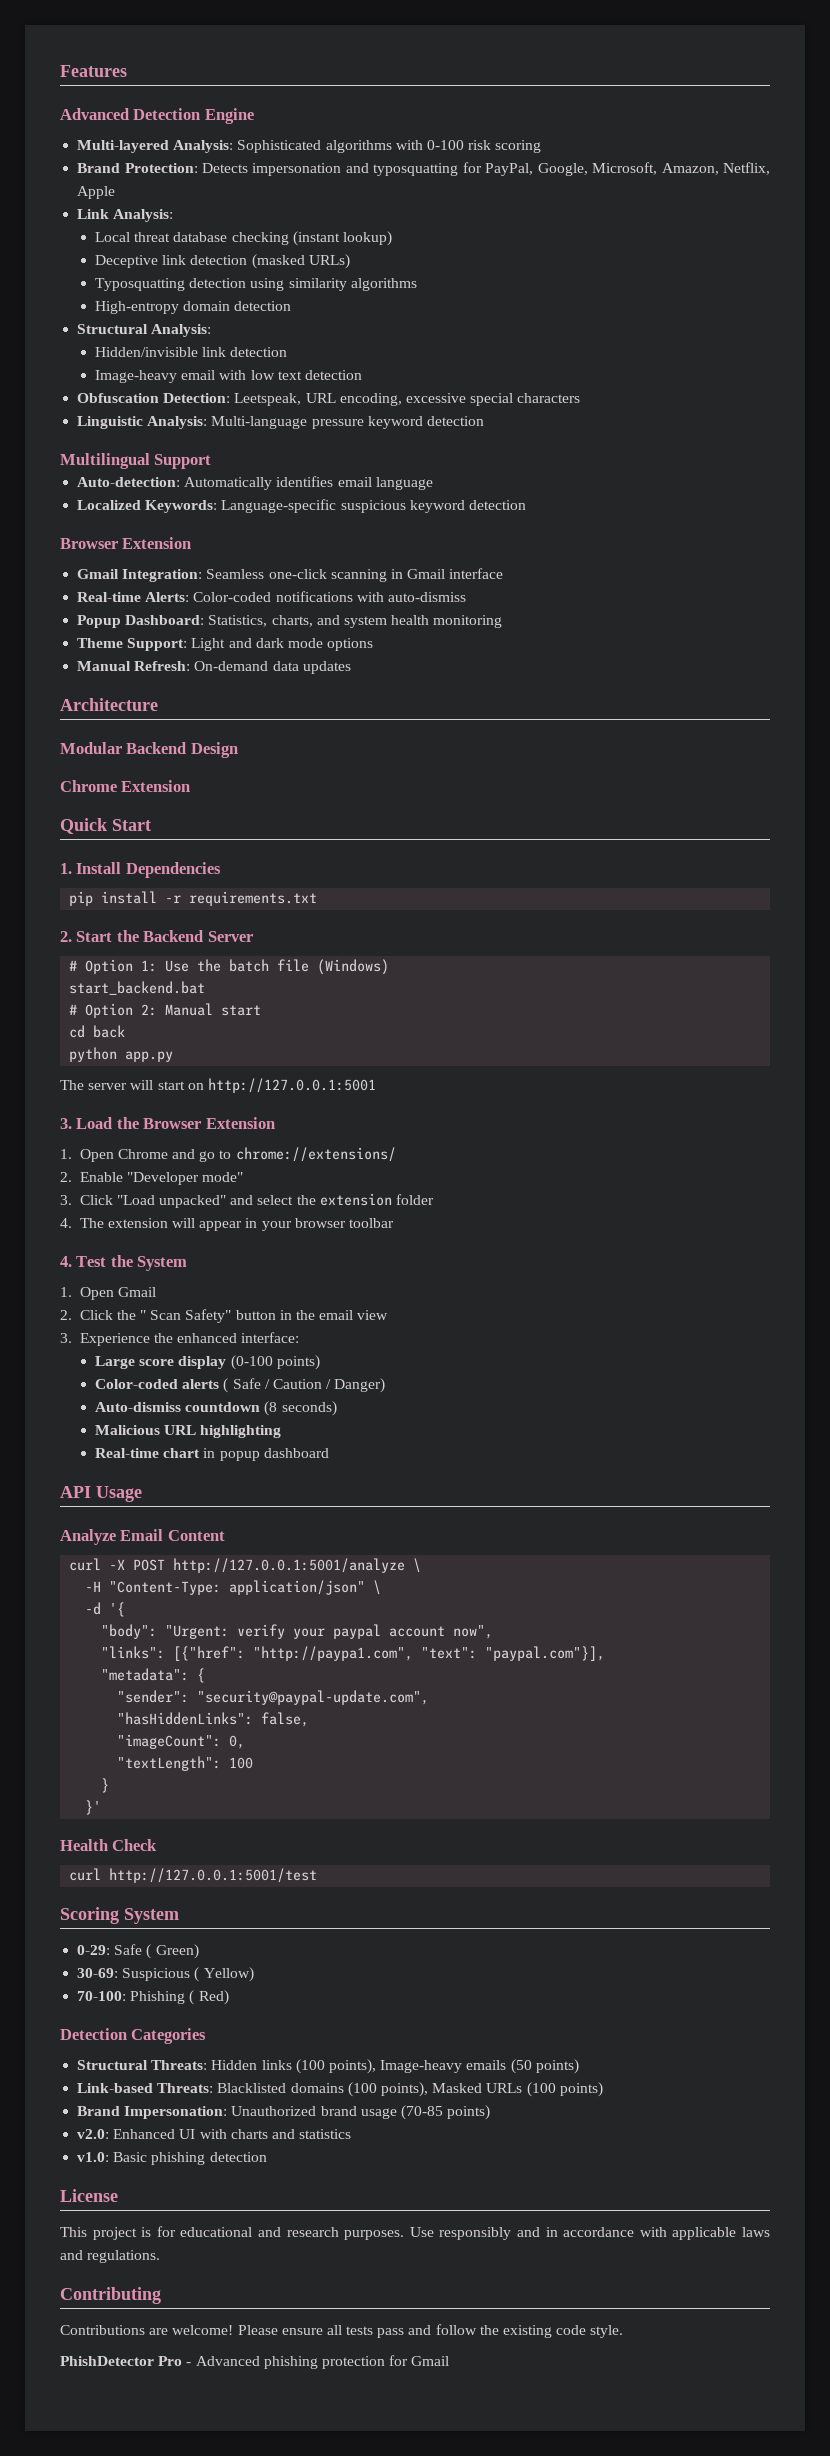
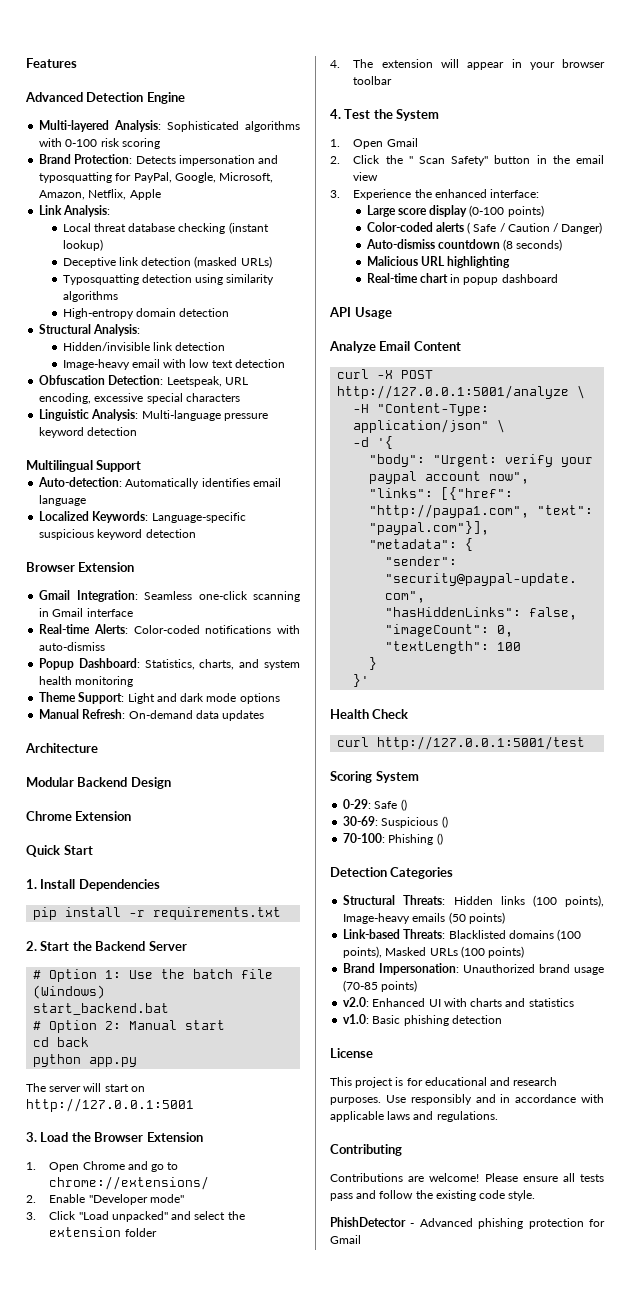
- 0-29: Safe ( Green)
+ 0-29: Safe ()
- 30-69: Suspicious ( Yellow)
+ 30-69: Suspicious ()
- 70-100: Phishing ( Red)
+ 70-100: Phishing ()
- PhishDetector Pro - Advanced phishing protection for Gmail
+ PhishDetector - Advanced phishing protection for Gmail

